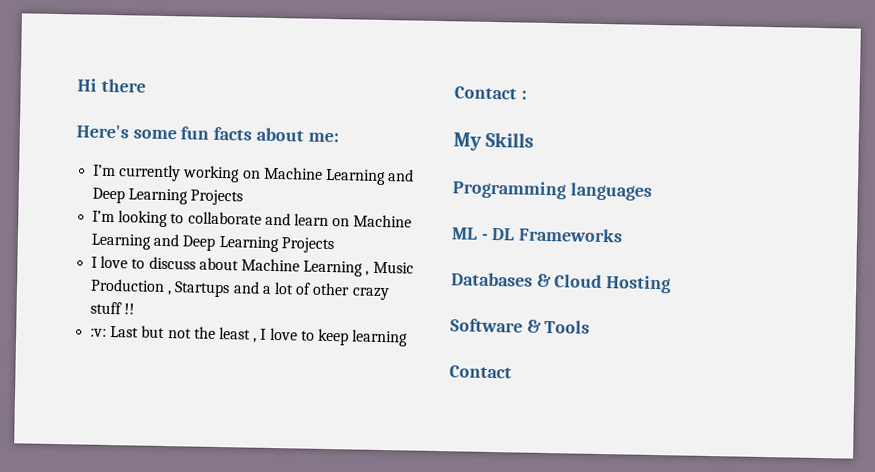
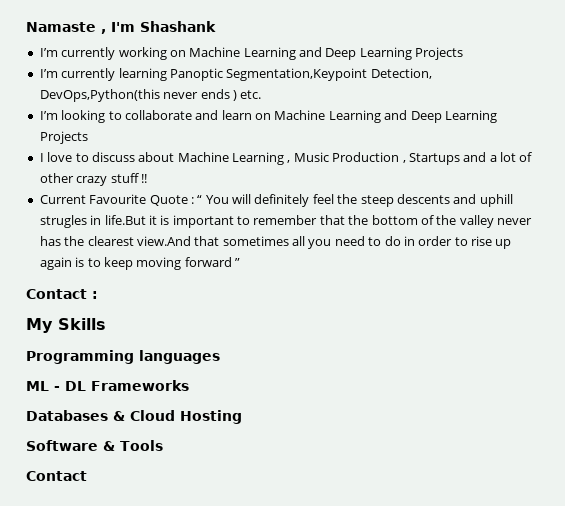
- Hi there
- Here's some fun facts about me:
+ Namaste , I'm Shashank
+ I’m currently learning Panoptic Segmentation,Keypoint Detection, DevOps,Python(this never ends ) etc.
- :v: Last but not the least , I love to keep learning
+ Current Favourite Quote : “ You will definitely feel the steep descents and uphill strugles in life.But it is important to remember that the bottom of the valley never has the clearest view.And that sometimes all you need to do in order to rise up again is to keep moving forward ”

